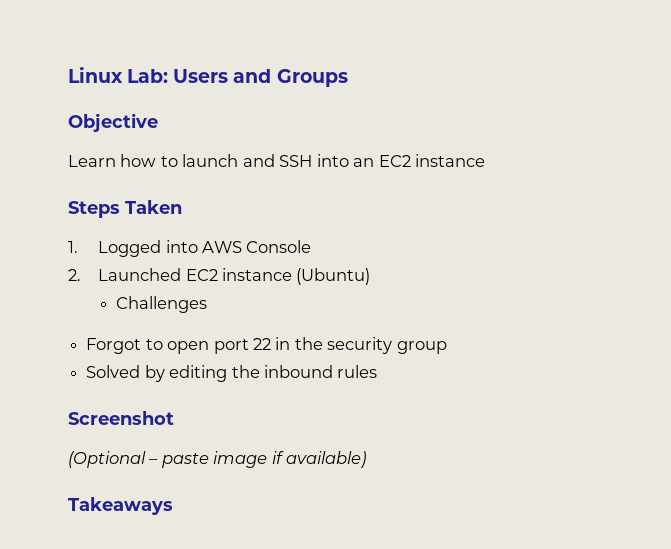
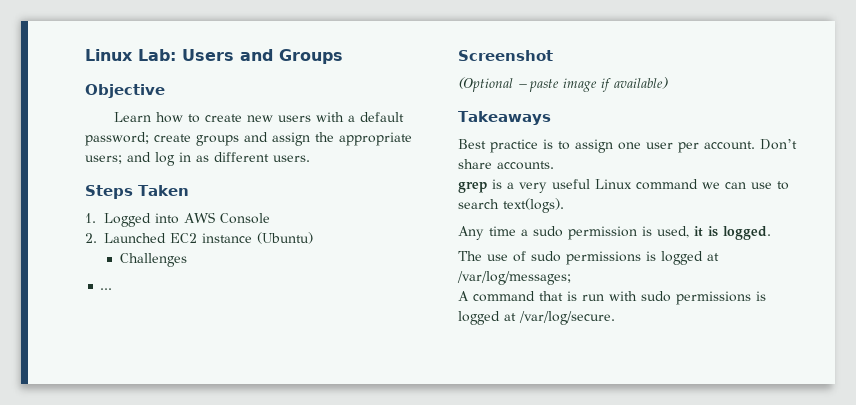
- Learn how to launch and SSH into an EC2 instance
+ Learn how to create new users with a default password; create groups and assign the appropriate users; and log in as different users.
- Forgot to open port 22 in the security group
- Solved by editing the inbound rules
+ ...
+ Best practice is to assign one user per account. Don’t share accounts.
+ grep is a very useful Linux command we can use to search text(logs).
+ Any time a sudo permission is used, it is logged.
+ The use of sudo permissions is logged at /var/log/messages;
+ A command that is run with sudo permissions is logged at /var/log/secure.

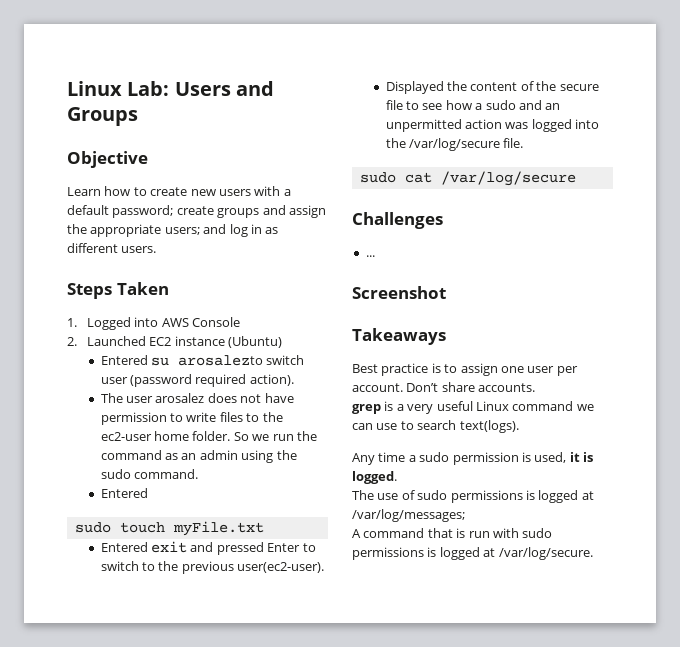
+ Entered su arosalezto switch user (password required action).
+ The user arosalez does not have permission to write files to the ec2-user home folder. So we run the command as an admin using the sudo command.
+ Entered
+ sudo touch myFile.txt
+ Entered exit and pressed Enter to switch to the previous user(ec2-user).
+ Displayed the content of the secure file to see how a sudo and an unpermitted action was logged into the /var/log/secure file.
+ sudo cat /var/log/secure
  Challenges
  ...
  Screenshot
- (Optional – paste image if available)

